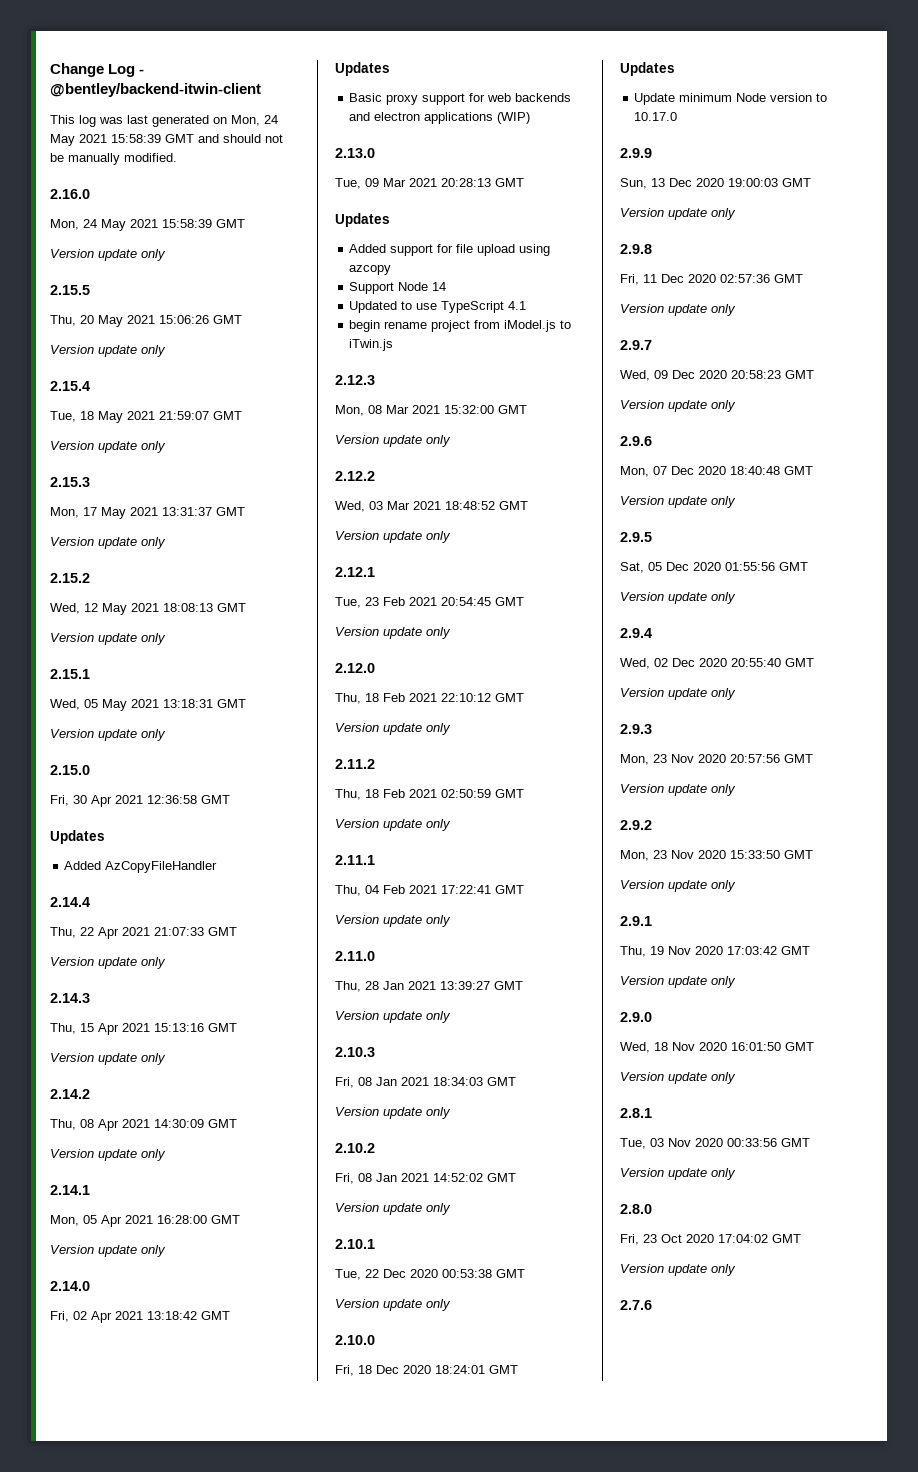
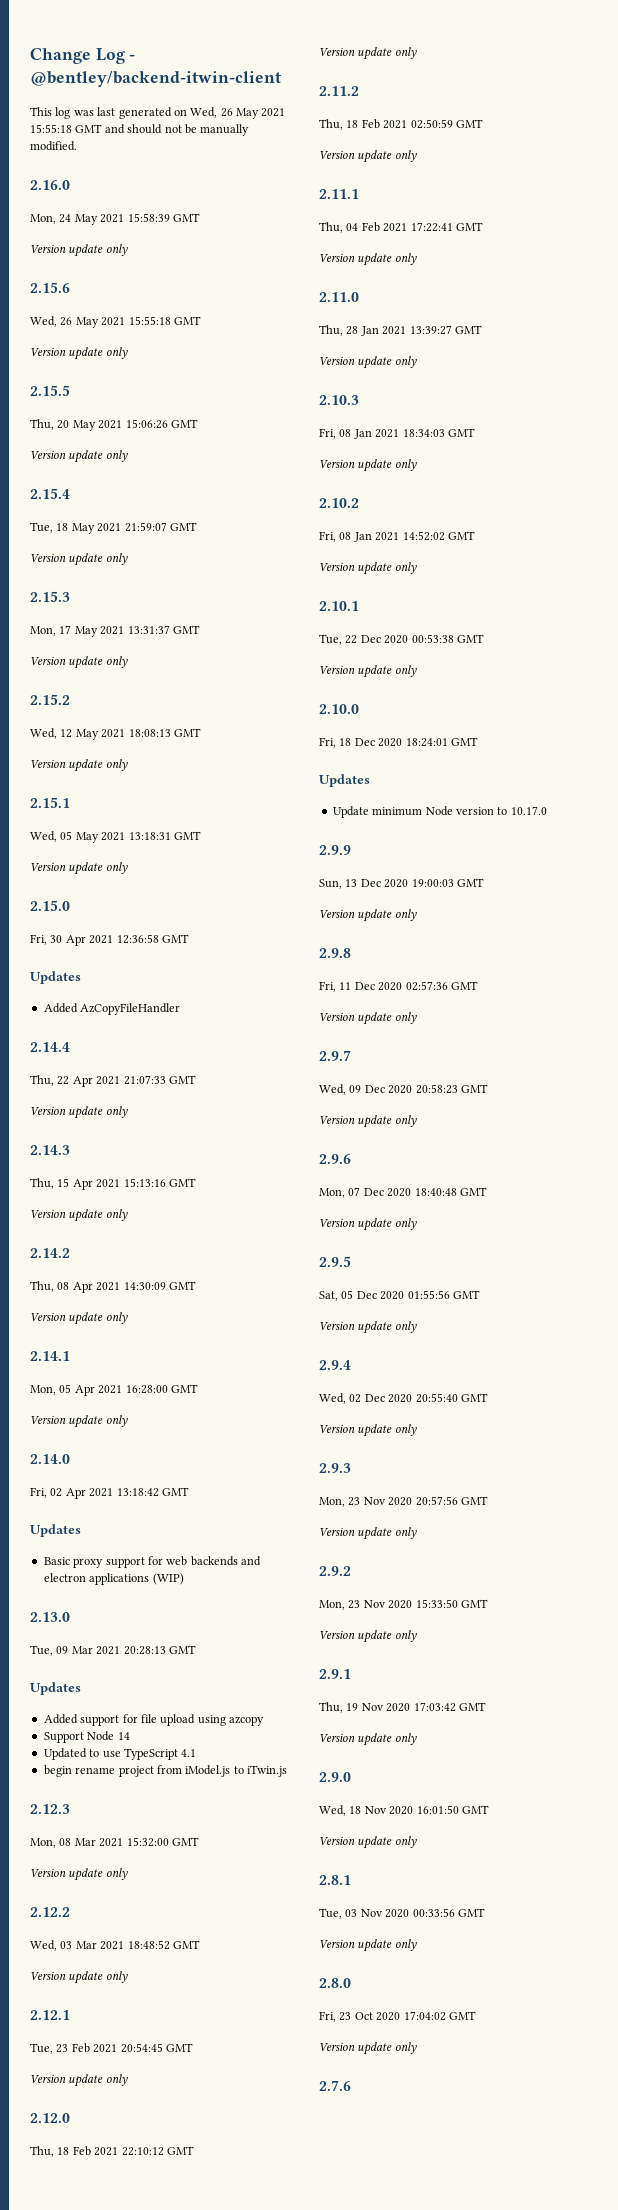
- This log was last generated on Mon, 24 May 2021 15:58:39 GMT and should not be manually modified.
+ This log was last generated on Wed, 26 May 2021 15:55:18 GMT and should not be manually modified.
+ 2.15.6
+ Wed, 26 May 2021 15:55:18 GMT
+ Version update only

